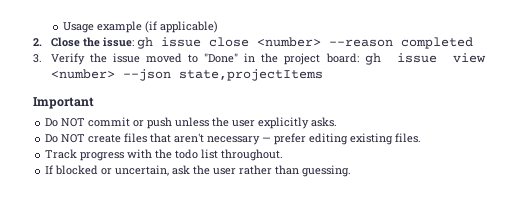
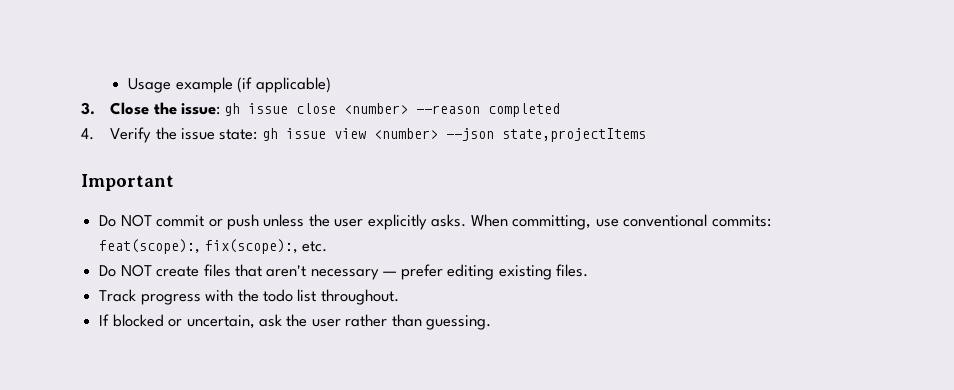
- 2. Close the issue: gh issue close <number> --reason completed
+ 3. Close the issue: gh issue close <number> --reason completed
- 3. Verify the issue moved to "Done" in the project board: gh issue view <number> --json state,projectItems
+ 4. Verify the issue state: gh issue view <number> --json state,projectItems
+ When committing, use conventional commits: feat(scope):, fix(scope):, etc.

